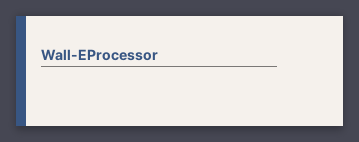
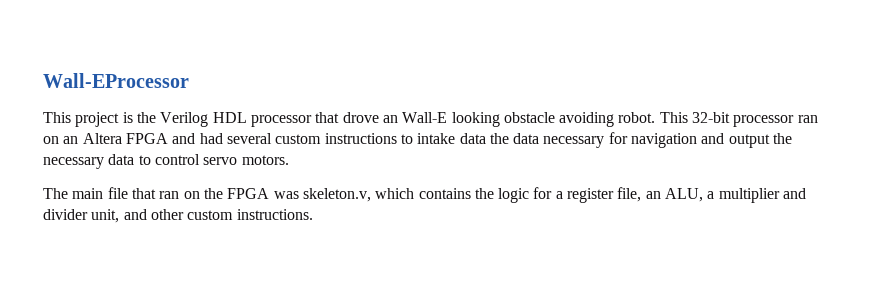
+ This project is the Verilog HDL processor that drove an Wall-E looking obstacle avoiding robot. This 32-bit processor ran on an Altera FPGA and had several custom instructions to intake data the data necessary for navigation and output the necessary data to control servo motors.
+ The main file that ran on the FPGA was skeleton.v, which contains the logic for a register file, an ALU, a multiplier and divider unit, and other custom instructions.

